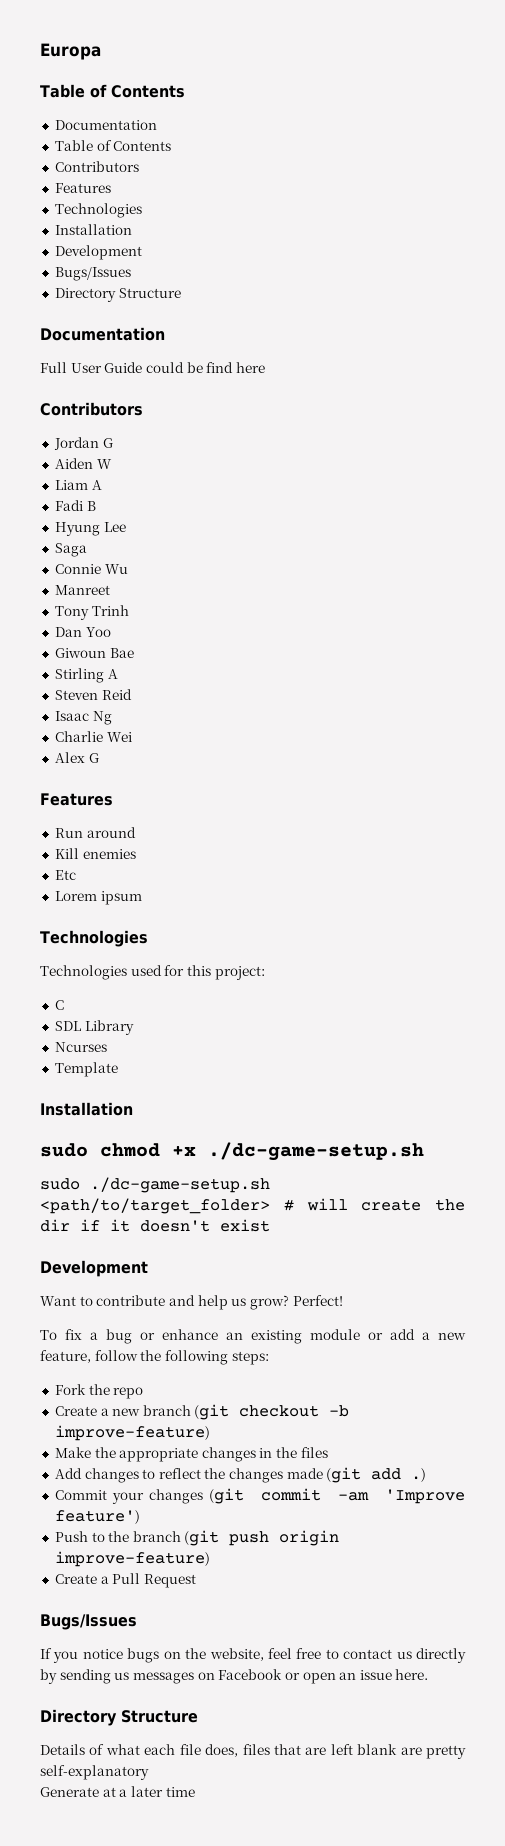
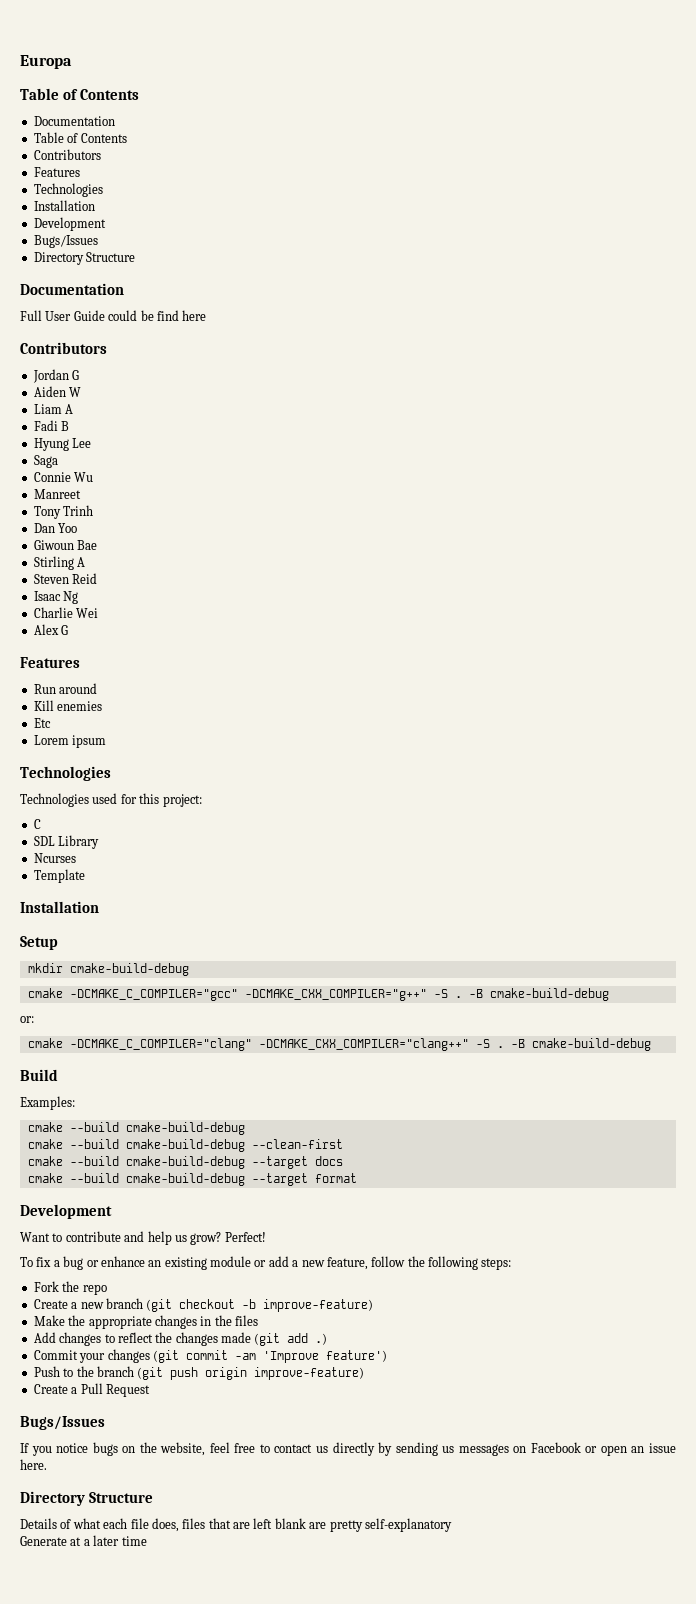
- sudo chmod +x ./dc-game-setup.sh
- sudo ./dc-game-setup.sh <path/to/target_folder> # will create the dir if it doesn't exist
+ Setup
+ mkdir cmake-build-debug
+ cmake -DCMAKE_C_COMPILER="gcc" -DCMAKE_CXX_COMPILER="g++" -S . -B cmake-build-debug
+ or:
+ cmake -DCMAKE_C_COMPILER="clang" -DCMAKE_CXX_COMPILER="clang++" -S . -B cmake-build-debug
+ Build
+ Examples:
+ cmake --build cmake-build-debug
+ cmake --build cmake-build-debug --clean-first
+ cmake --build cmake-build-debug --target docs
+ cmake --build cmake-build-debug --target format

